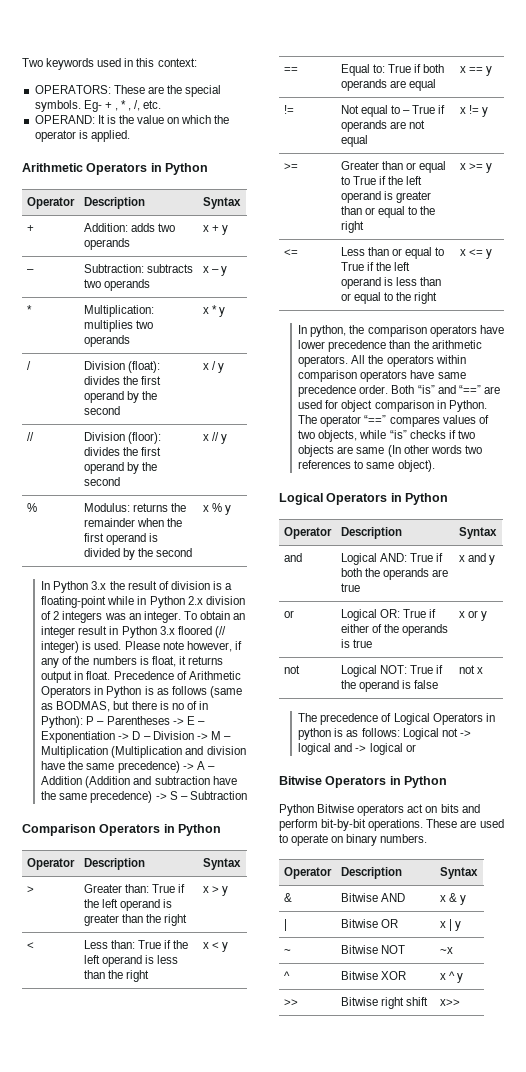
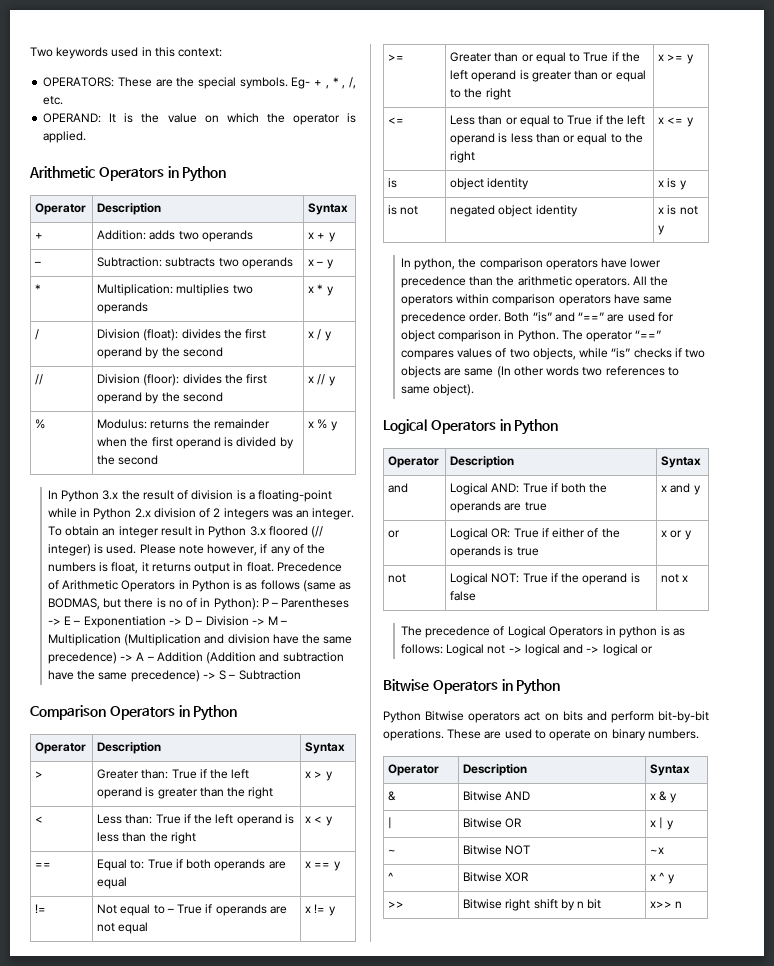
+ is | object identity | x is y
+ is not | negated object identity | x is not y
- >> | Bitwise right shift | x>>
+ >> | Bitwise right shift by n bit | x>> n

